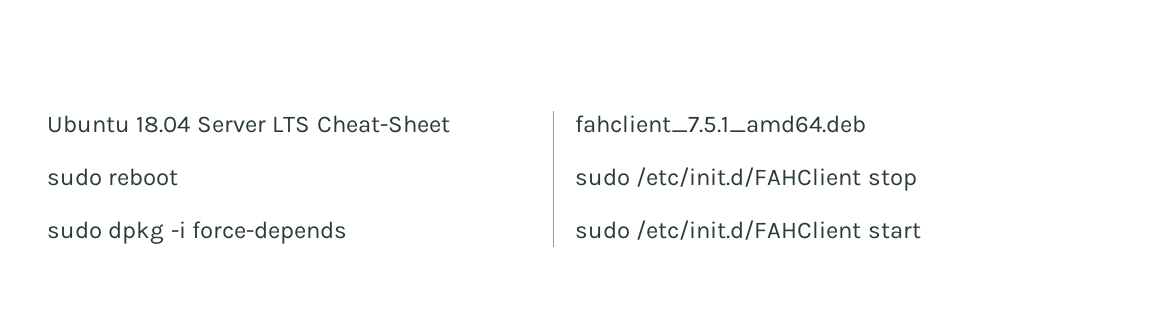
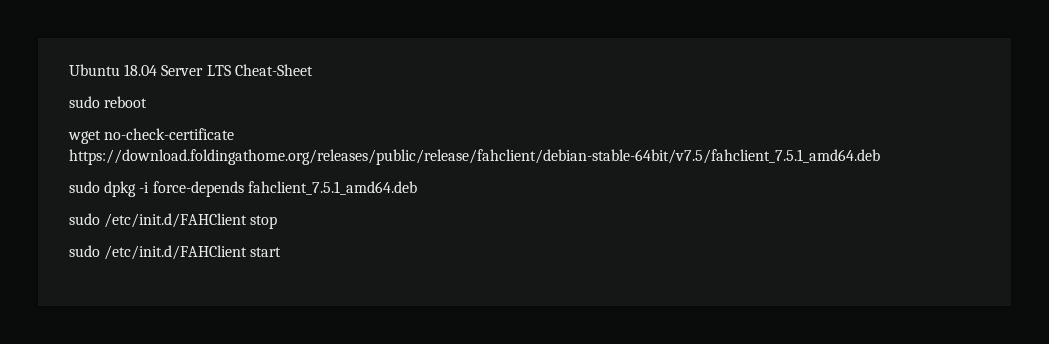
+ wget no-check-certificate https://download.foldingathome.org/releases/public/release/fahclient/debian-stable-64bit/v7.5/fahclient_7.5.1_amd64.deb

